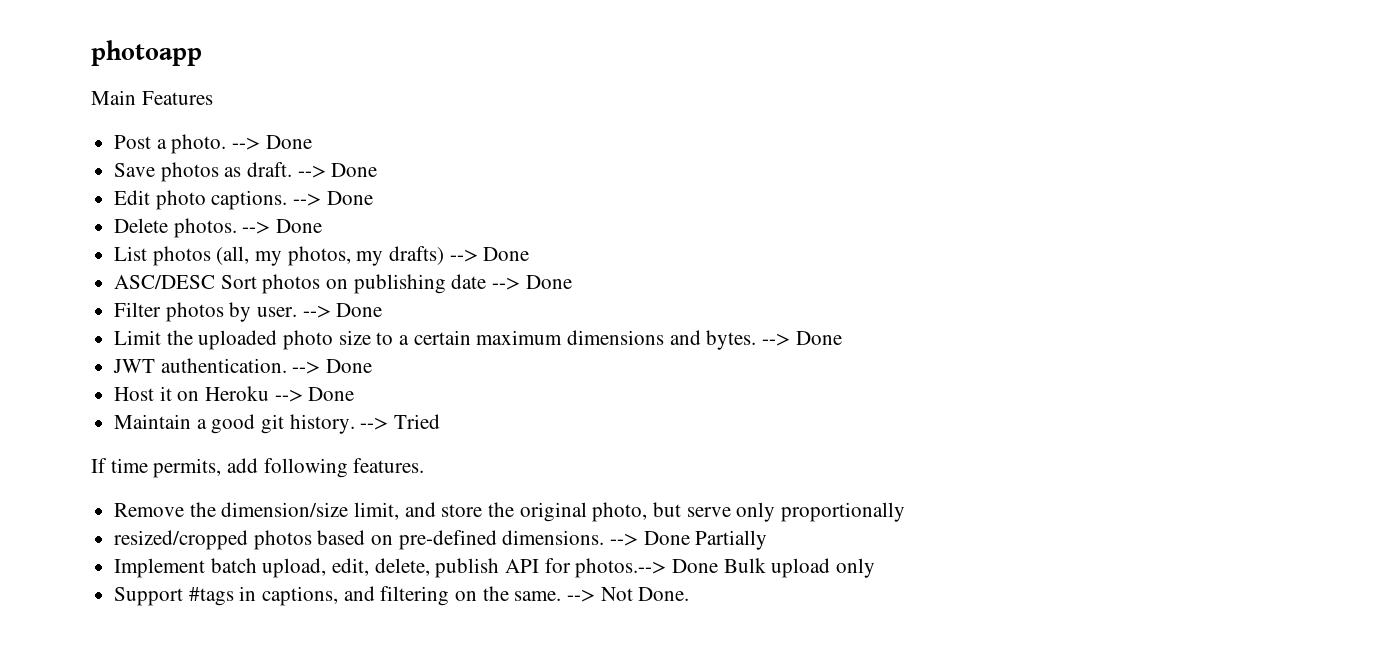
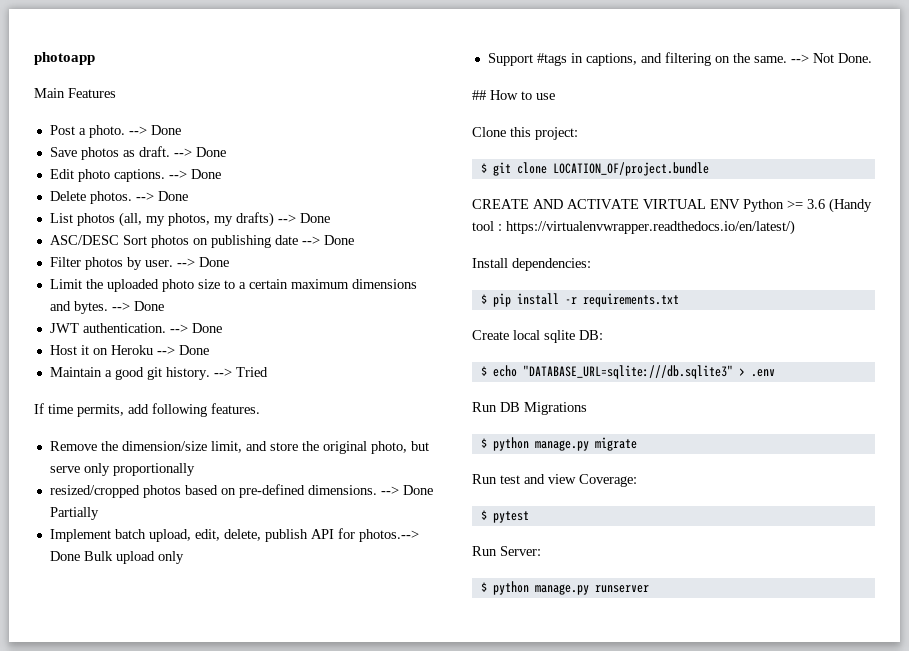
+ ## How to use
+ Clone this project:
+ $ git clone LOCATION_OF/project.bundle
+ CREATE AND ACTIVATE VIRTUAL ENV Python >= 3.6 (Handy tool : https://virtualenvwrapper.readthedocs.io/en/latest/)
+ Install dependencies:
+ $ pip install -r requirements.txt
+ Create local sqlite DB:
+ $ echo "DATABASE_URL=sqlite:///db.sqlite3" > .env
+ Run DB Migrations
+ $ python manage.py migrate
+ Run test and view Coverage:
+ $ pytest
+ Run Server:
+ $ python manage.py runserver

